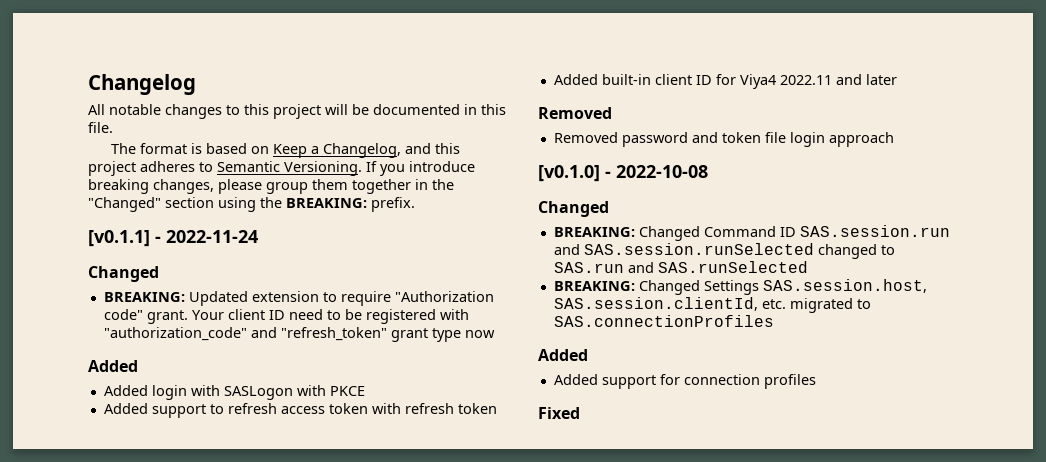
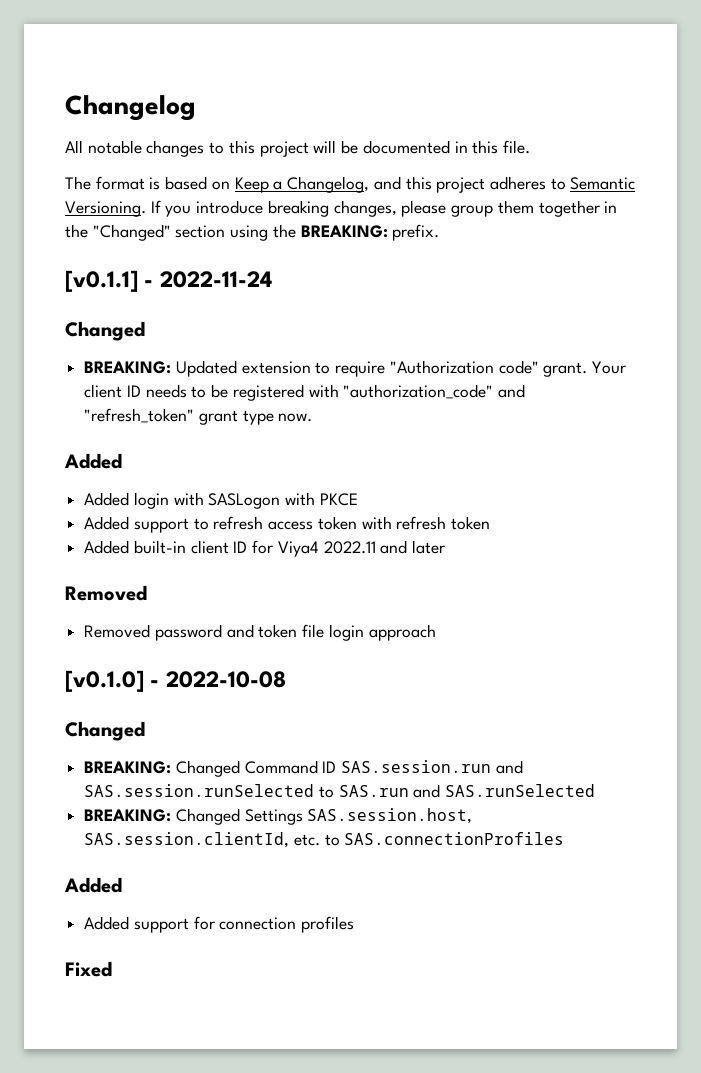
- Your client ID need to be registered with "authorization_code" and "refresh_token" grant type now
+ Your client ID needs to be registered with "authorization_code" and "refresh_token" grant type now.
- BREAKING: Changed Command ID SAS.session.run and SAS.session.runSelected changed to SAS.run and SAS.runSelected
+ BREAKING: Changed Command ID SAS.session.run and SAS.session.runSelected to SAS.run and SAS.runSelected
- BREAKING: Changed Settings SAS.session.host, SAS.session.clientId, etc. migrated to SAS.connectionProfiles
+ BREAKING: Changed Settings SAS.session.host, SAS.session.clientId, etc. to SAS.connectionProfiles

